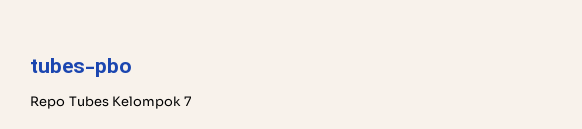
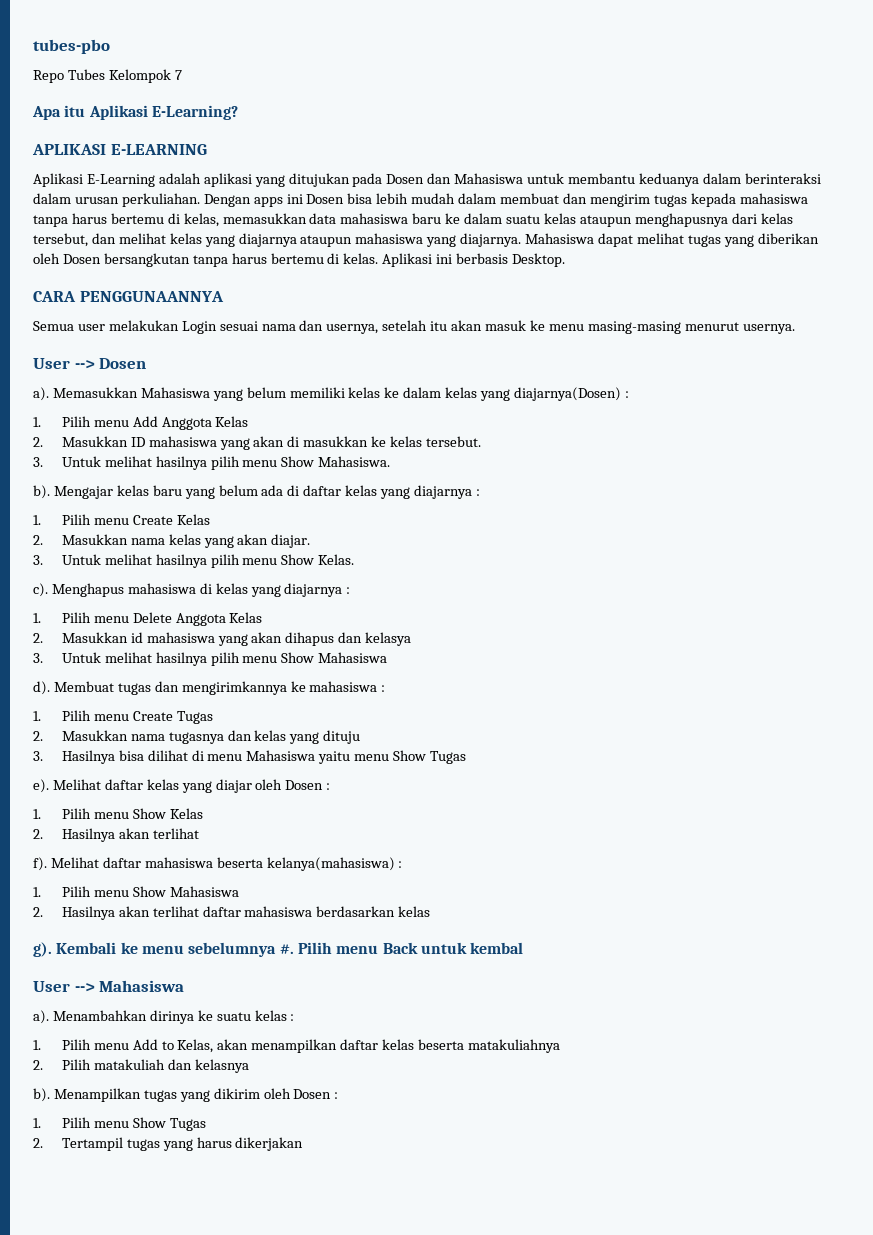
+ Apa itu Aplikasi E-Learning?
+ APLIKASI E-LEARNING
+ Aplikasi E-Learning adalah aplikasi yang ditujukan pada Dosen dan Mahasiswa untuk membantu keduanya dalam berinteraksi dalam urusan perkuliahan. Dengan apps ini Dosen bisa lebih mudah dalam membuat dan mengirim tugas kepada mahasiswa tanpa harus bertemu di kelas, memasukkan data mahasiswa baru ke dalam suatu kelas ataupun menghapusnya dari kelas tersebut, dan melihat kelas yang diajarnya ataupun mahasiswa yang diajarnya. Mahasiswa dapat melihat tugas yang diberikan oleh Dosen bersangkutan tanpa harus bertemu di kelas. Aplikasi ini berbasis Desktop.
+ CARA PENGGUNAANNYA
+ Semua user melakukan Login sesuai nama dan usernya, setelah itu akan masuk ke menu masing-masing menurut usernya.
+ User --> Dosen
+ a). Memasukkan Mahasiswa yang belum memiliki kelas ke dalam kelas yang diajarnya(Dosen) :
+ 1. Pilih menu Add Anggota Kelas
+ 2. Masukkan ID mahasiswa yang akan di masukkan ke kelas tersebut.
+ 3. Untuk melihat hasilnya pilih menu Show Mahasiswa.
+ b). Mengajar kelas baru yang belum ada di daftar kelas yang diajarnya :
+ 1. Pilih menu Create Kelas
+ 2. Masukkan nama kelas yang akan diajar.
+ 3. Untuk melihat hasilnya pilih menu Show Kelas.
+ c). Menghapus mahasiswa di kelas yang diajarnya :
+ 1. Pilih menu Delete Anggota Kelas
+ 2. Masukkan id mahasiswa yang akan dihapus dan kelasya
+ 3. Untuk melihat hasilnya pilih menu Show Mahasiswa
+ d). Membuat tugas dan mengirimkannya ke mahasiswa :
+ 1. Pilih menu Create Tugas
+ 2. Masukkan nama tugasnya dan kelas yang dituju
+ 3. Hasilnya bisa dilihat di menu Mahasiswa yaitu menu Show Tugas
+ e). Melihat daftar kelas yang diajar oleh Dosen :
+ 1. Pilih menu Show Kelas
+ 2. Hasilnya akan terlihat
+ f). Melihat daftar mahasiswa beserta kelanya(mahasiswa) :
+ 1. Pilih menu Show Mahasiswa
+ 2. Hasilnya akan terlihat daftar mahasiswa berdasarkan kelas
+ g). Kembali ke menu sebelumnya #. Pilih menu Back untuk kembal
+ User --> Mahasiswa
+ a). Menambahkan dirinya ke suatu kelas :
+ 1. Pilih menu Add to Kelas, akan menampilkan daftar kelas beserta matakuliahnya
+ 2. Pilih matakuliah dan kelasnya
+ b). Menampilkan tugas yang dikirim oleh Dosen :
+ 1. Pilih menu Show Tugas
+ 2. Tertampil tugas yang harus dikerjakan

